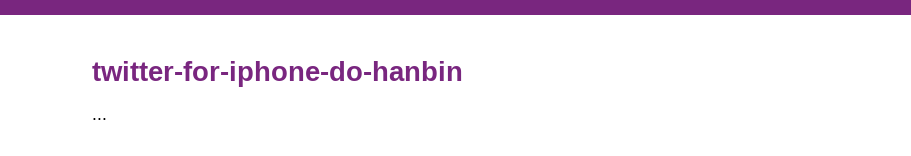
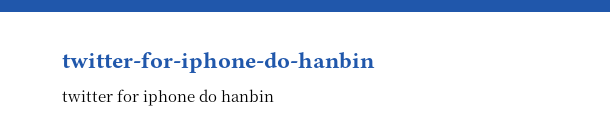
- ...
+ twitter for iphone do hanbin

